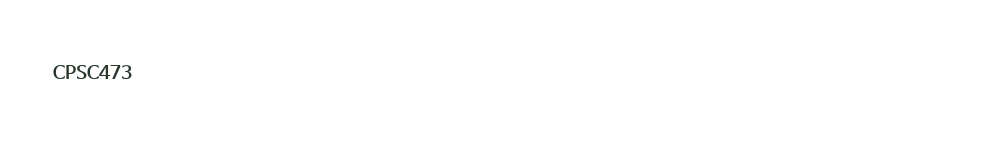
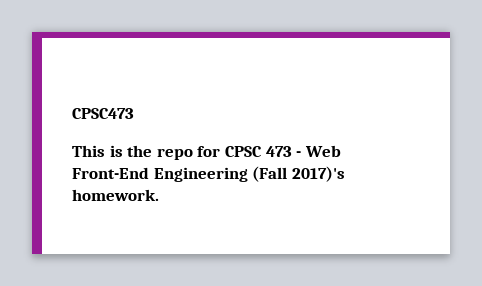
+ This is the repo for CPSC 473 - Web Front-End Engineering (Fall 2017)'s homework.

